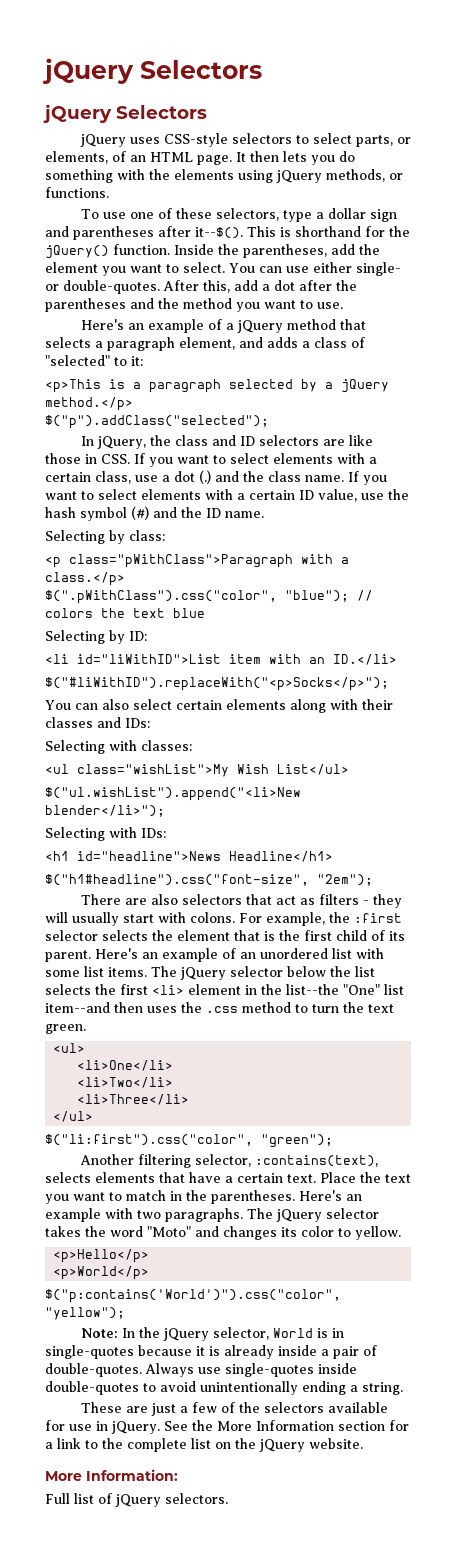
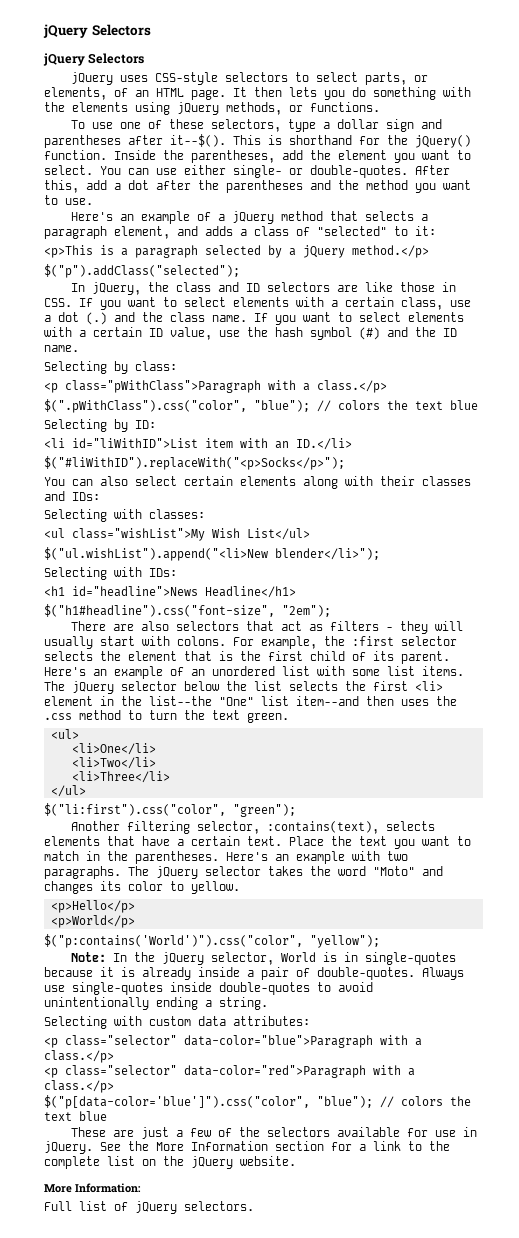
+ Selecting with custom data attributes:
+ <p class="selector" data-color="blue">Paragraph with a class.</p>
+ <p class="selector" data-color="red">Paragraph with a class.</p>
+ $("p[data-color='blue']").css("color", "blue"); // colors the text blue

